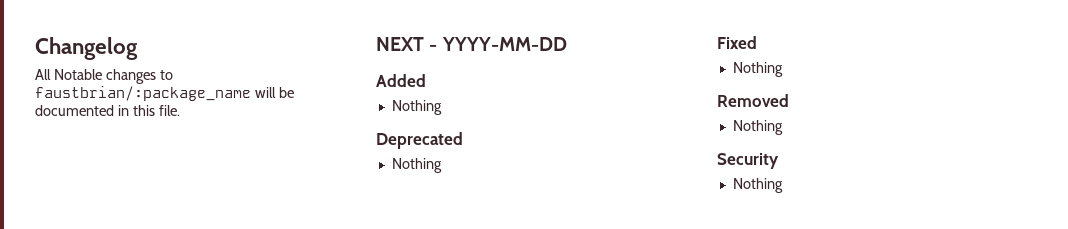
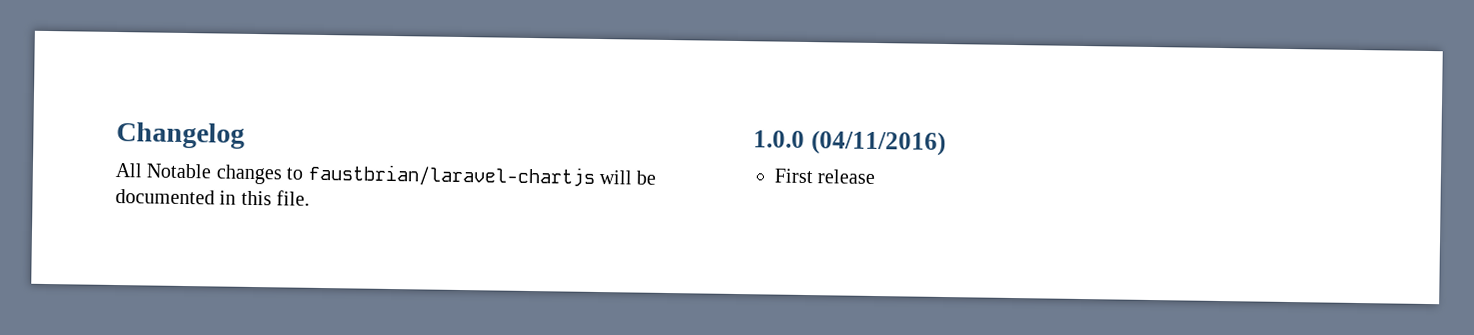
- All Notable changes to faustbrian/:package_name will be documented in this file.
+ All Notable changes to faustbrian/laravel-chartjs will be documented in this file.
- NEXT - YYYY-MM-DD
- Added
- Nothing
- Deprecated
- Nothing
- Fixed
- Nothing
- Removed
- Nothing
- Security
- Nothing
+ 1.0.0 (04/11/2016)
+ First release

